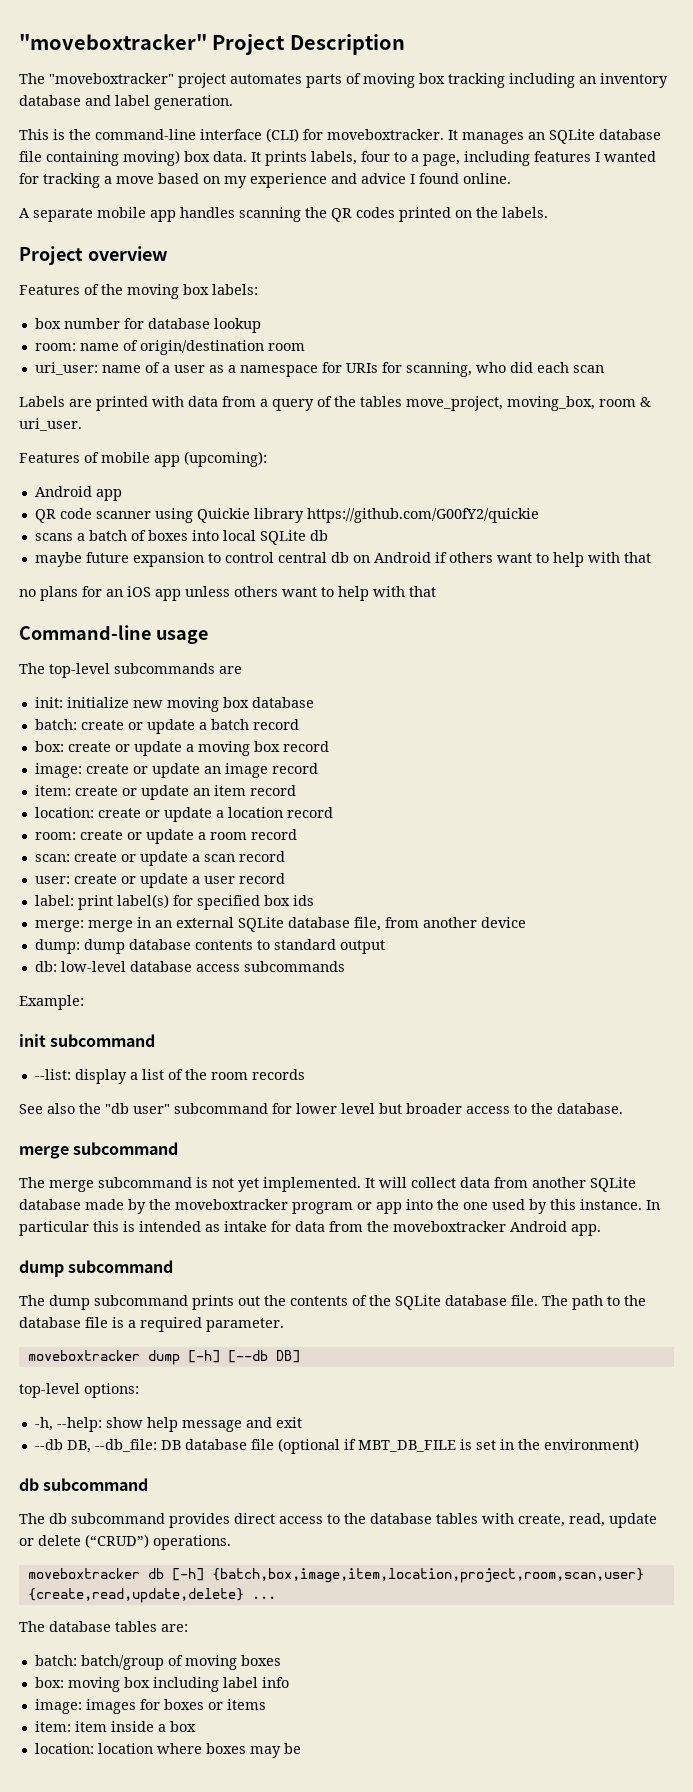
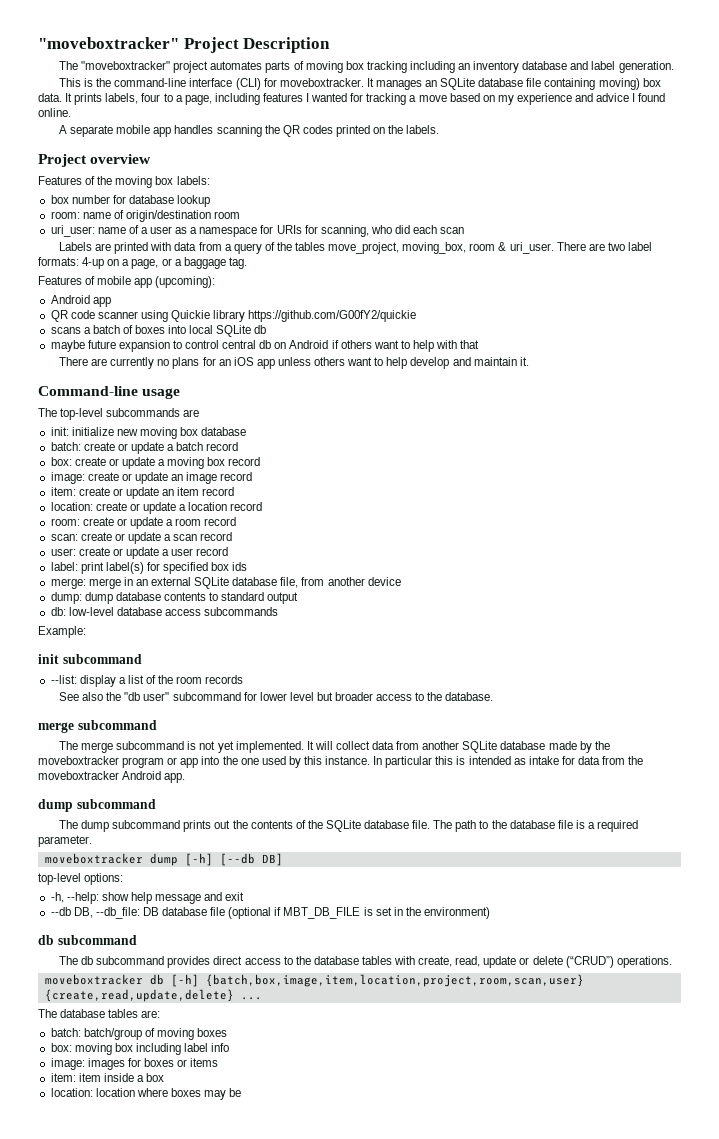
+ There are two label formats: 4-up on a page, or a baggage tag.
- no plans for an iOS app unless others want to help with that
+ There are currently no plans for an iOS app unless others want to help develop and maintain it.

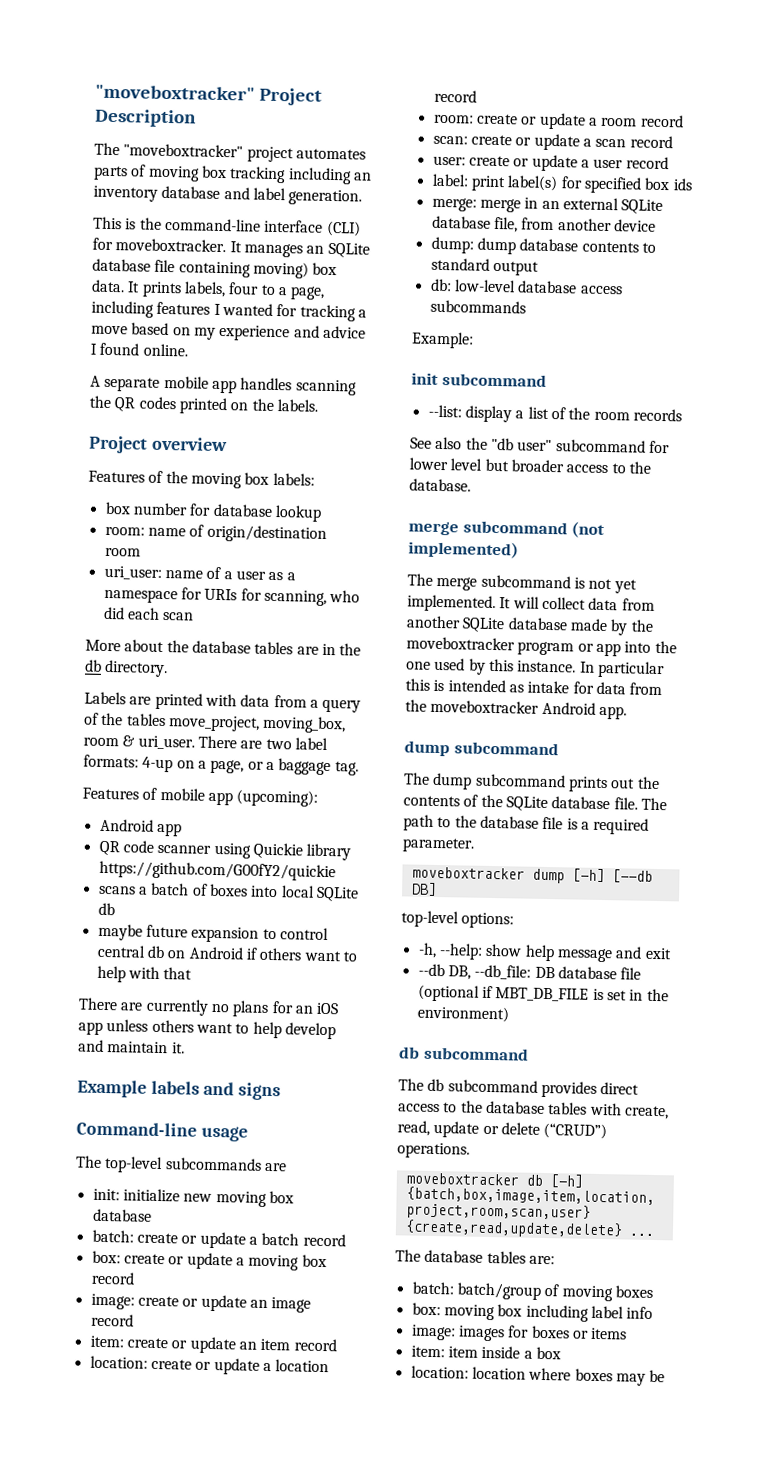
+ More about the database tables are in the db directory.
+ Example labels and signs
  See also the "db user" subcommand for lower level but broader access to the database.
- merge subcommand
+ merge subcommand (not implemented)

